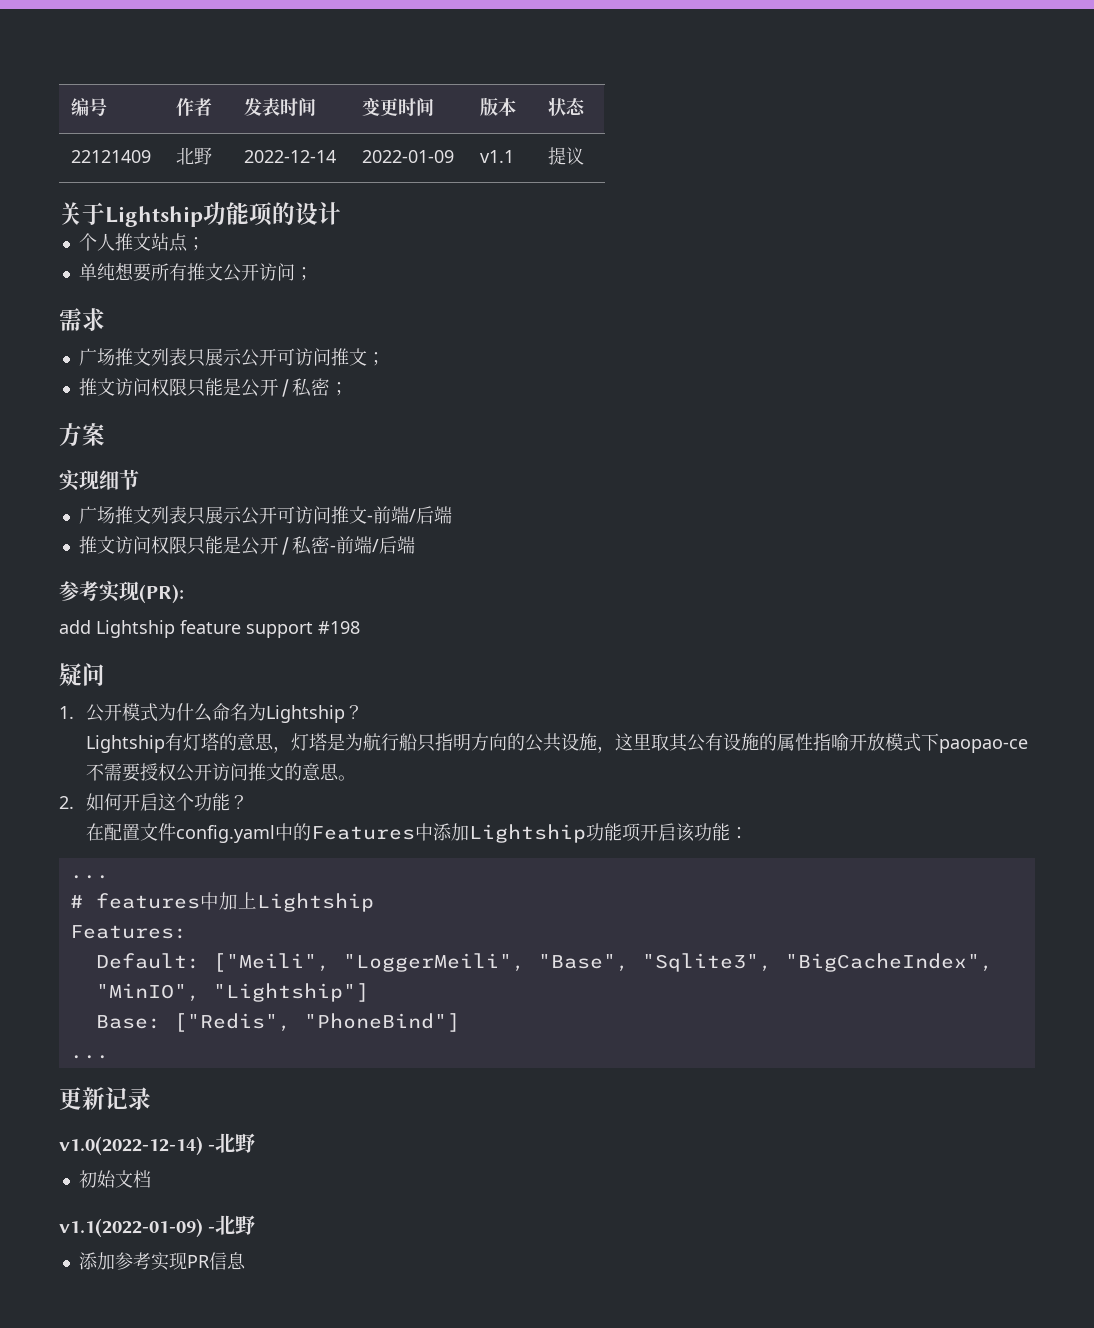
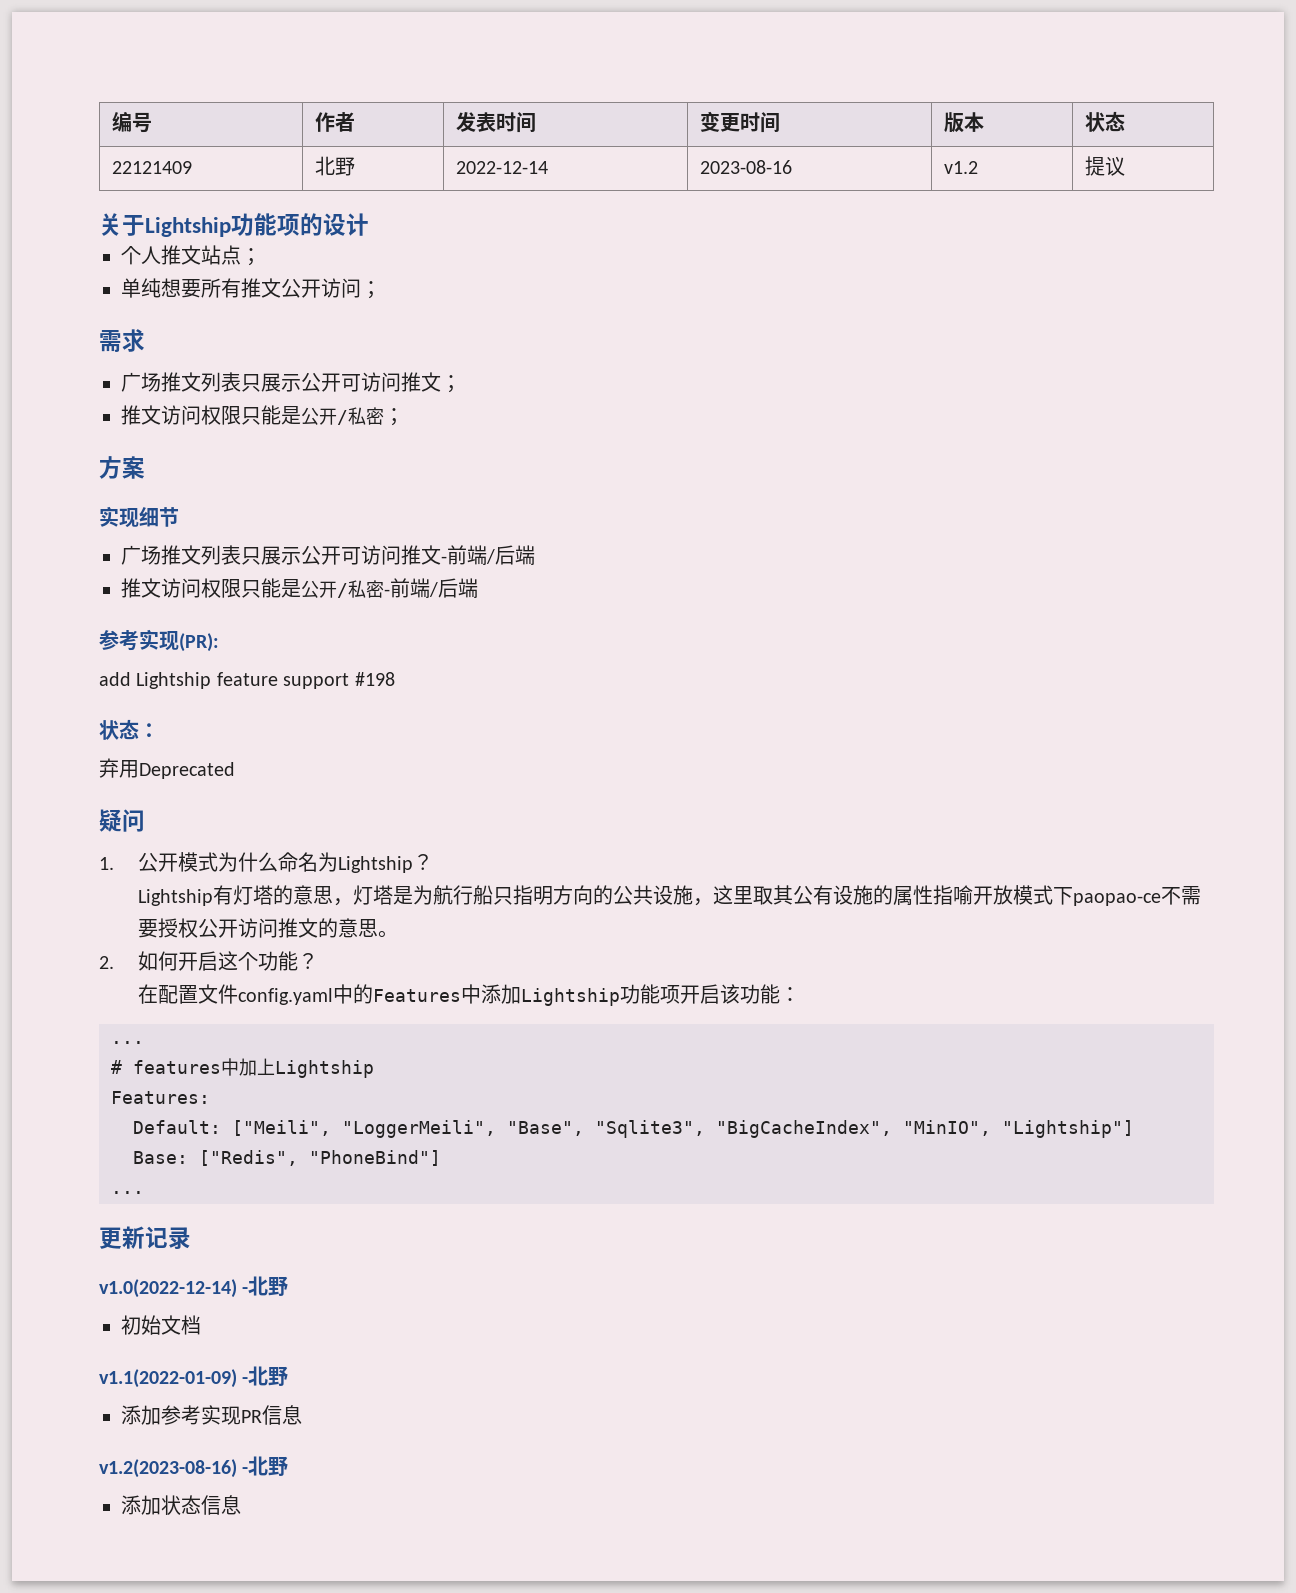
- 22121409 | 北野 | 2022-12-14 | 2022-01-09 | v1.1 | 提议
+ 22121409 | 北野 | 2022-12-14 | 2023-08-16 | v1.2 | 提议
+ 状态：
+ 弃用Deprecated
+ v1.2(2023-08-16) -北野
+ 添加状态信息

